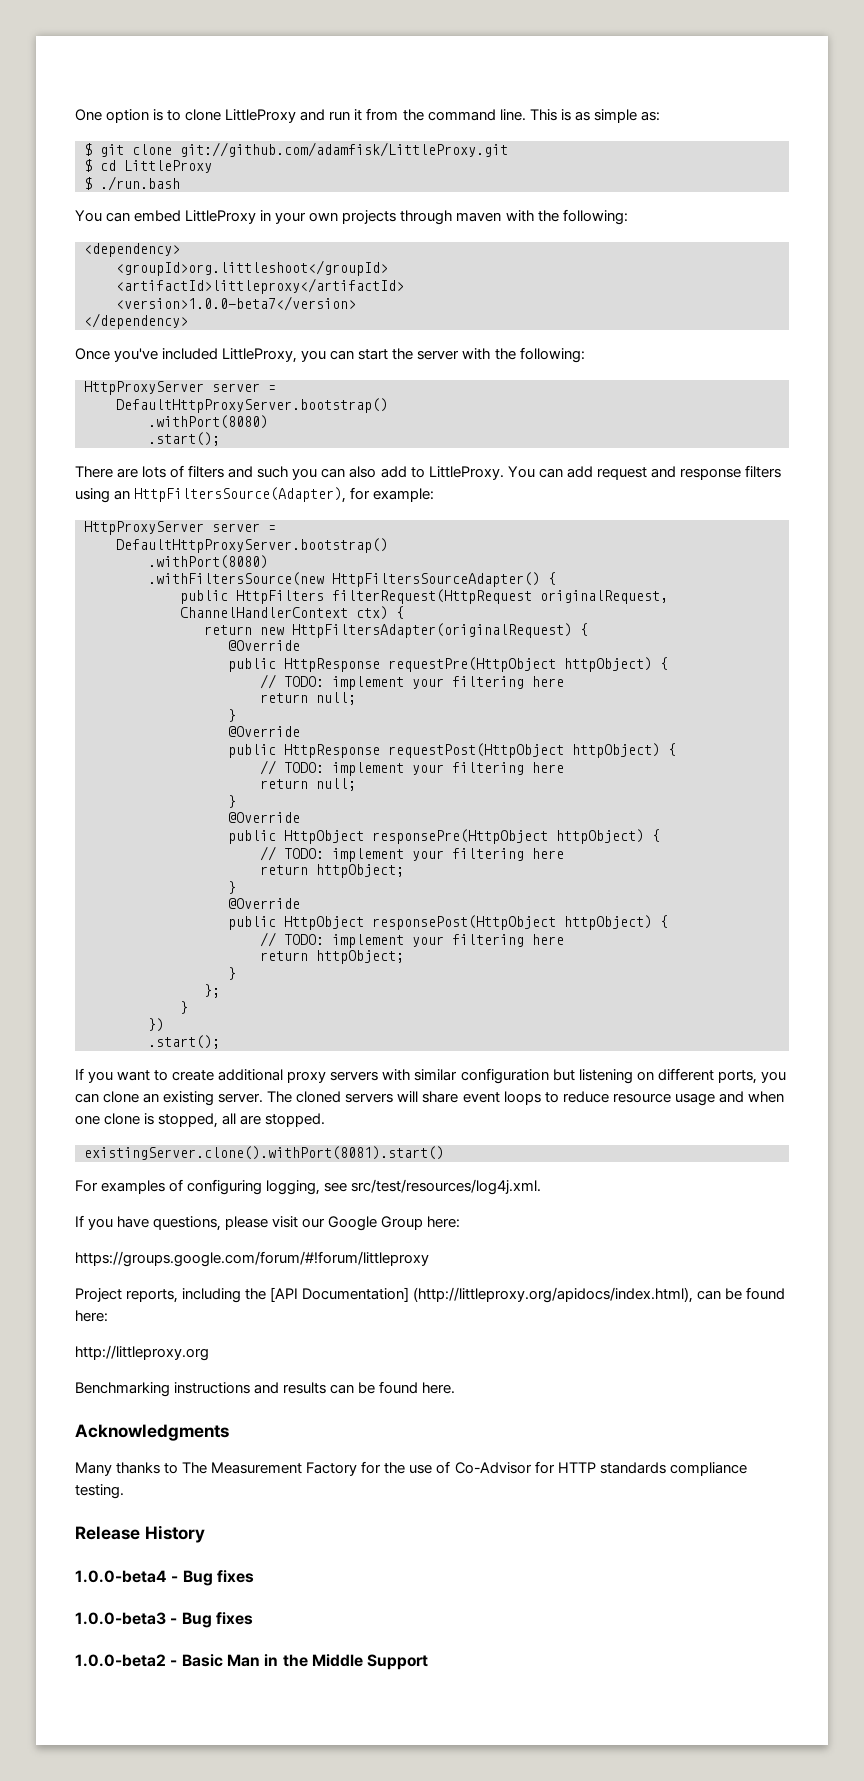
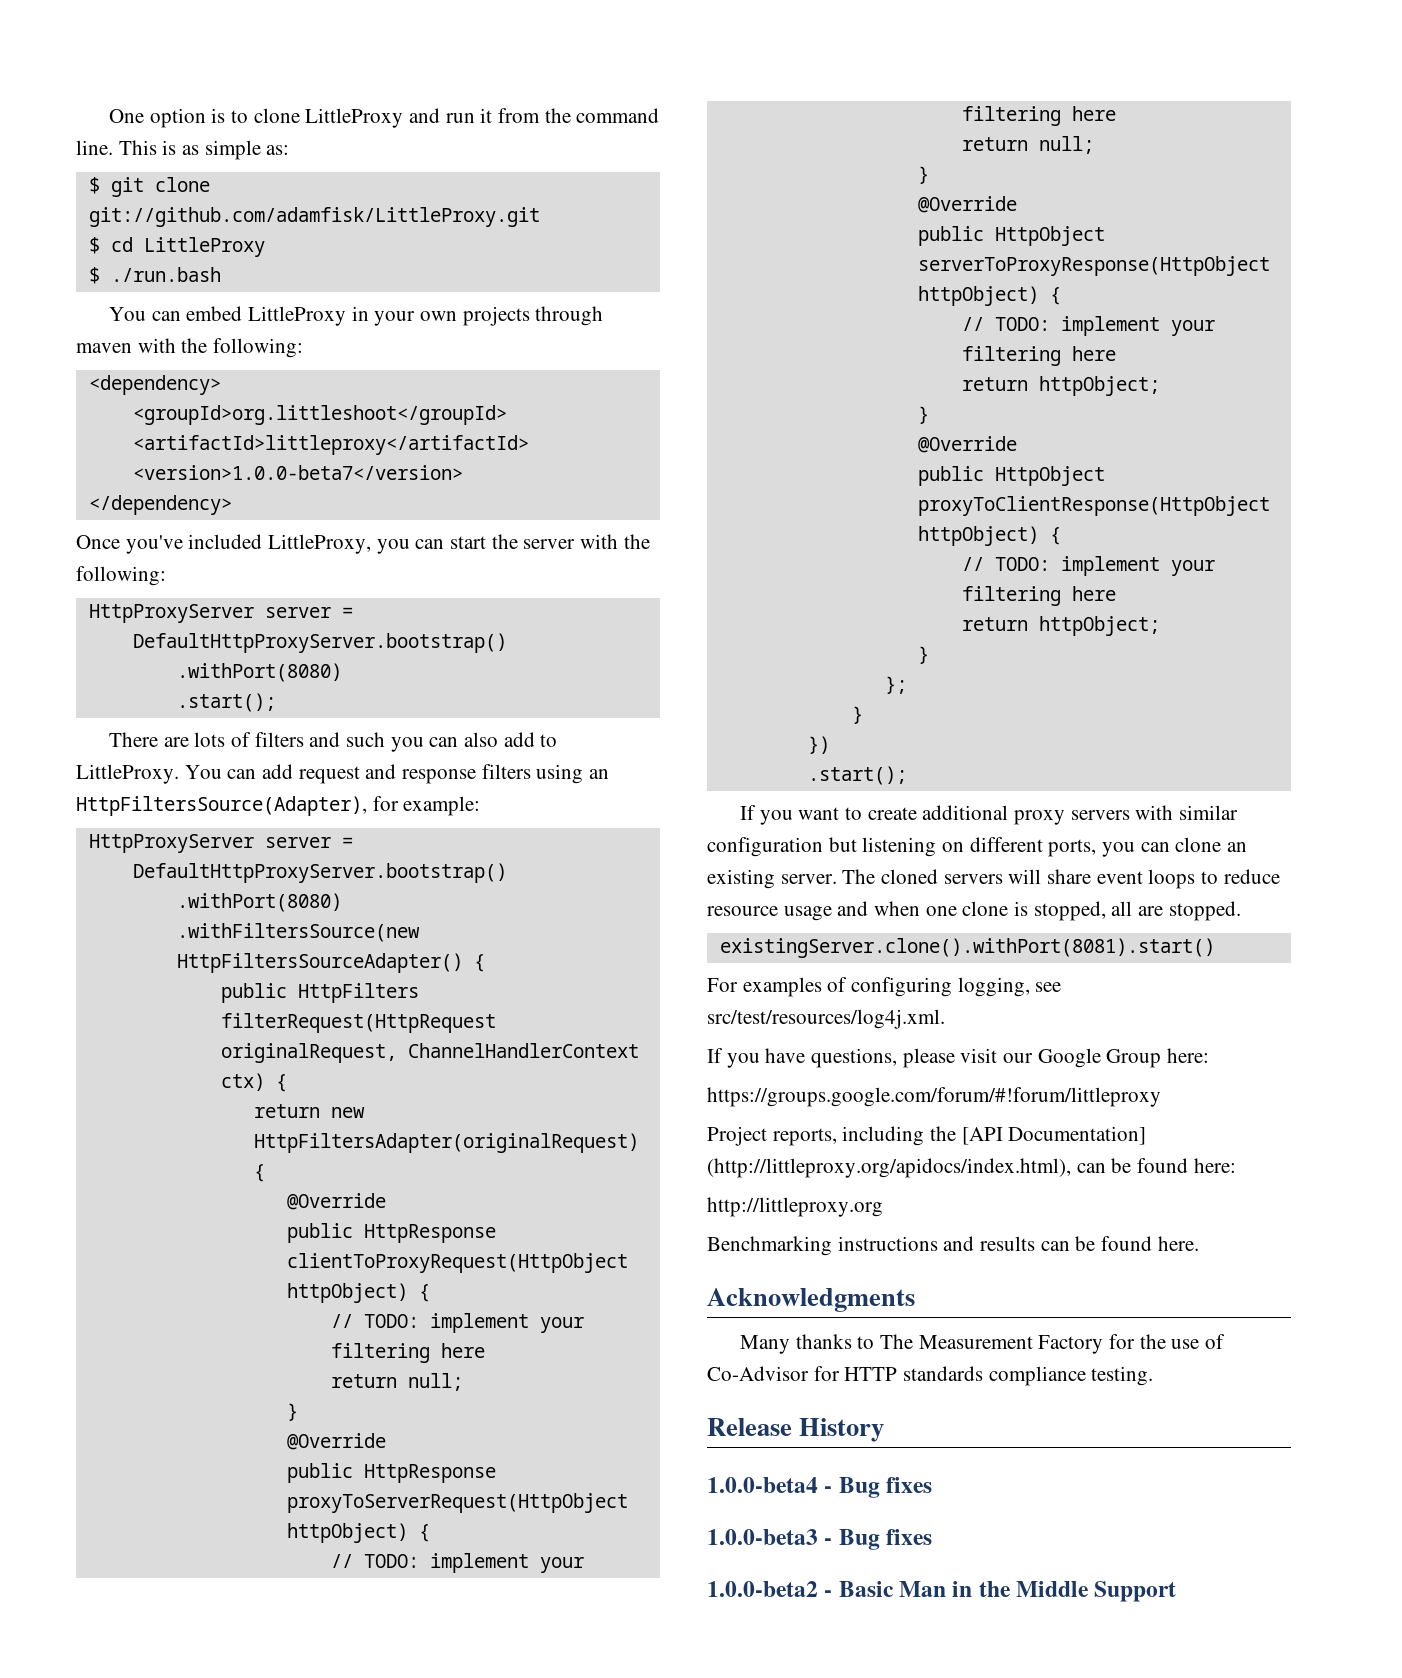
- public HttpResponse requestPre(HttpObject httpObject) {
+ public HttpResponse clientToProxyRequest(HttpObject httpObject) {
- public HttpResponse requestPost(HttpObject httpObject) {
+ public HttpResponse proxyToServerRequest(HttpObject httpObject) {
- public HttpObject responsePre(HttpObject httpObject) {
+ public HttpObject serverToProxyResponse(HttpObject httpObject) {
- public HttpObject responsePost(HttpObject httpObject) {
+ public HttpObject proxyToClientResponse(HttpObject httpObject) {

